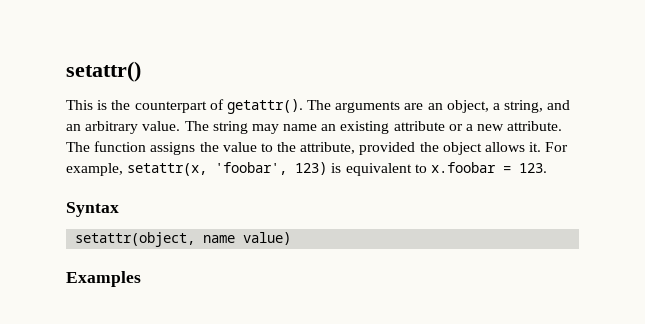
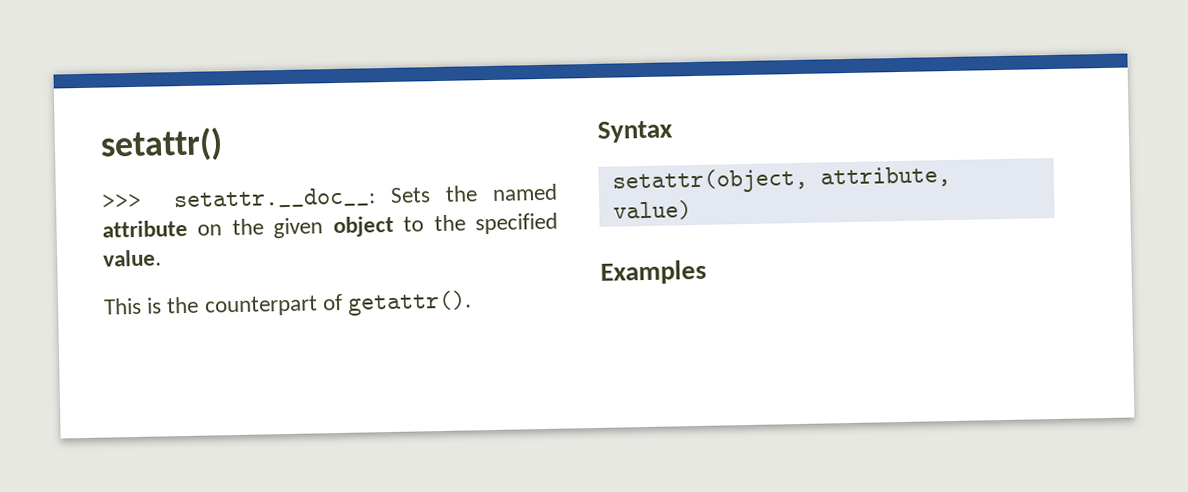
+ >>> setattr.__doc__: Sets the named attribute on the given object to the specified value.
- The arguments are an object, a string, and an arbitrary value. The string may name an existing attribute or a new attribute. The function assigns the value to the attribute, provided the object allows it. For example, setattr(x, 'foobar', 123) is equivalent to x.foobar = 123.
- setattr(object, name value)
+ setattr(object, attribute, value)

